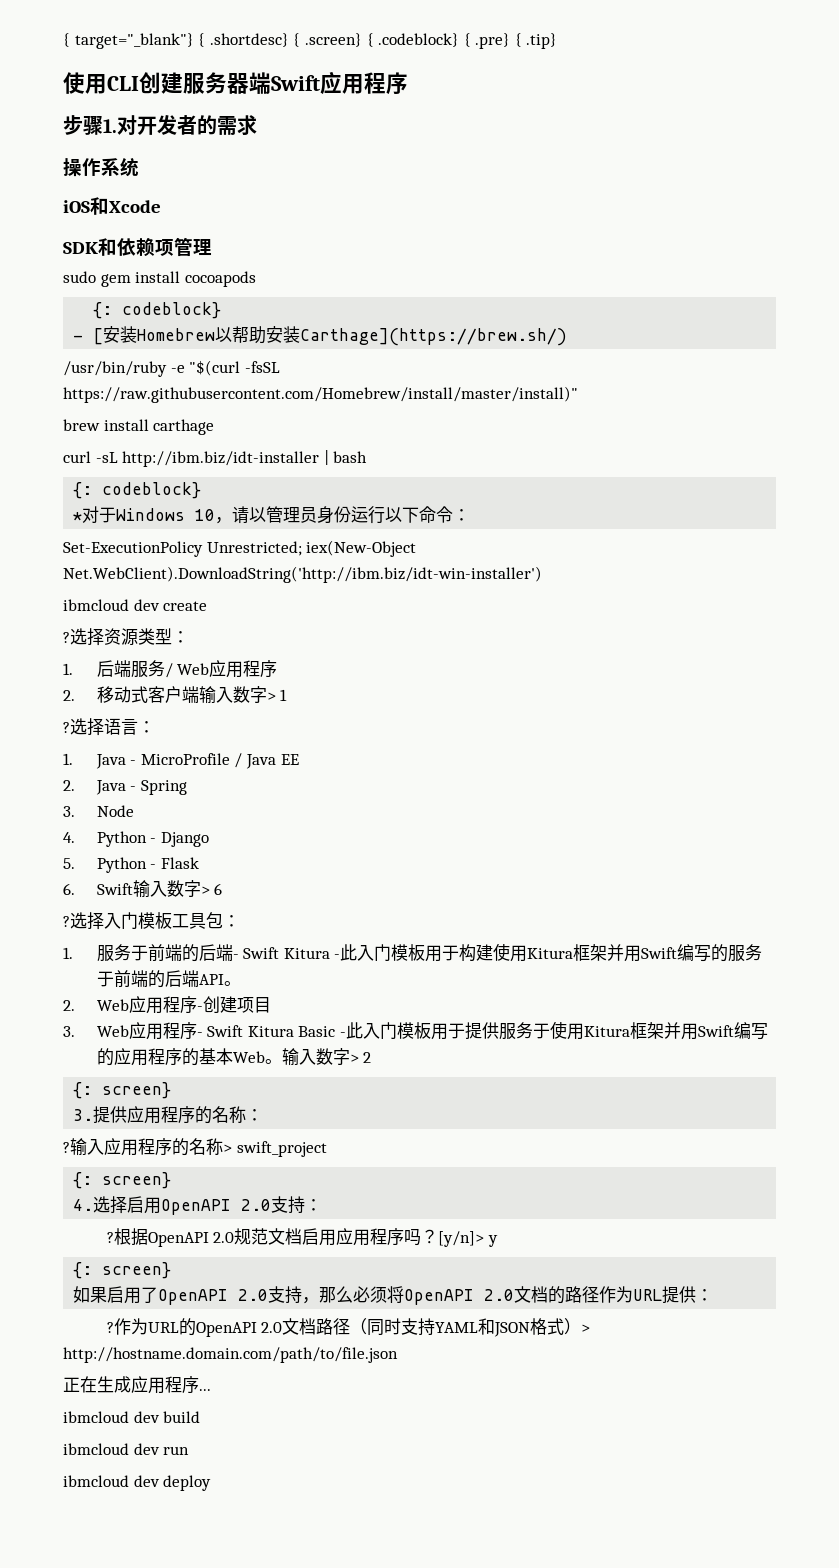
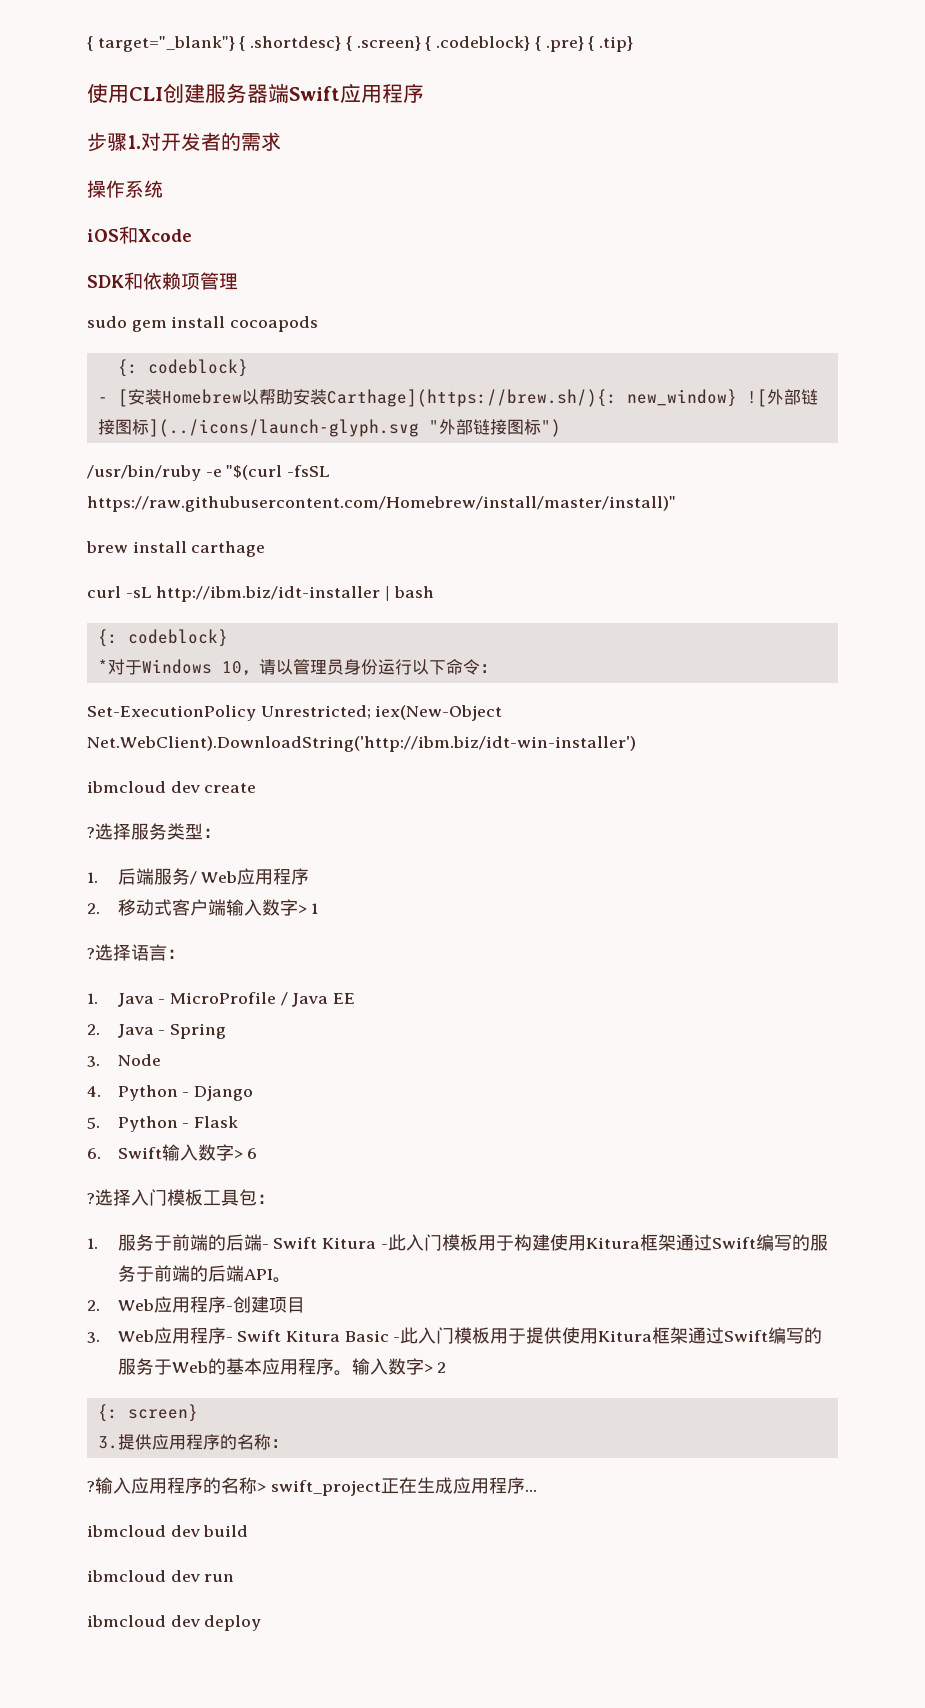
- - [安装Homebrew以帮助安装Carthage](https://brew.sh/)
+ - [安装Homebrew以帮助安装Carthage](https://brew.sh/){: new_window} ![外部链接图标](../icons/launch-glyph.svg "外部链接图标")
- 选择资源类型：
+ 选择服务类型：
- 1.服务于前端的后端- Swift Kitura -此入门模板用于构建使用Kitura框架并用Swift编写的服务于前端的后端API。
+ 1.服务于前端的后端- Swift Kitura -此入门模板用于构建使用Kitura框架通过Swift编写的服务于前端的后端API。
- 3. Web应用程序- Swift Kitura Basic -此入门模板用于提供服务于使用Kitura框架并用Swift编写的应用程序的基本Web。
+ 3. Web应用程序- Swift Kitura Basic -此入门模板用于提供使用Kitura框架通过Swift编写的服务于Web的基本应用程序。
- 输入应用程序的名称> swift_project
- {: screen}
- 4.选择启用OpenAPI 2.0支持：
- ?根据OpenAPI 2.0规范文档启用应用程序吗？[y/n]> y
- {: screen}
- 如果启用了OpenAPI 2.0支持，那么必须将OpenAPI 2.0文档的路径作为URL提供：
- ?作为URL的OpenAPI 2.0文档路径（同时支持YAML和JSON格式）> http://hostname.domain.com/path/to/file.json
- 正在生成应用程序...
+ 输入应用程序的名称> swift_project正在生成应用程序...

